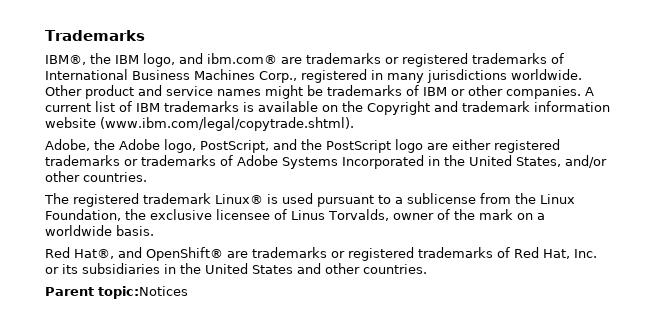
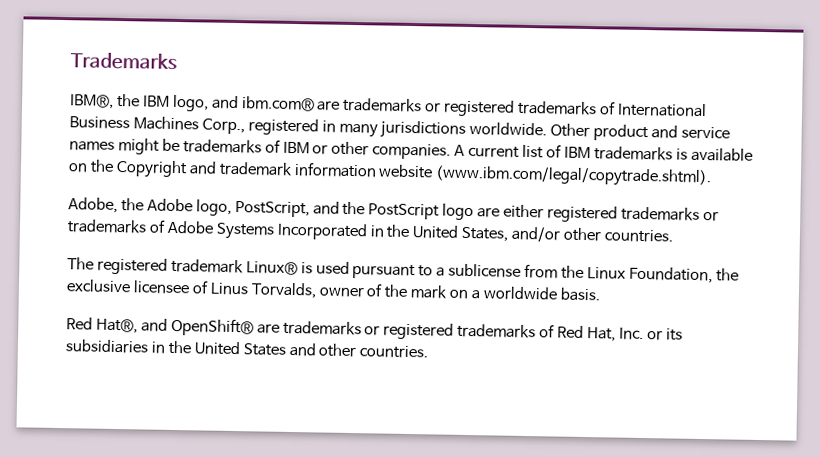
- Parent topic:Notices

